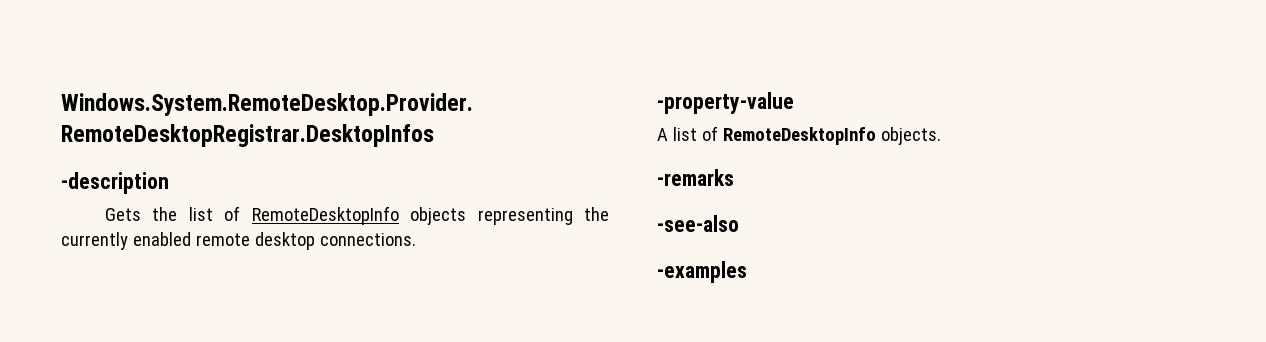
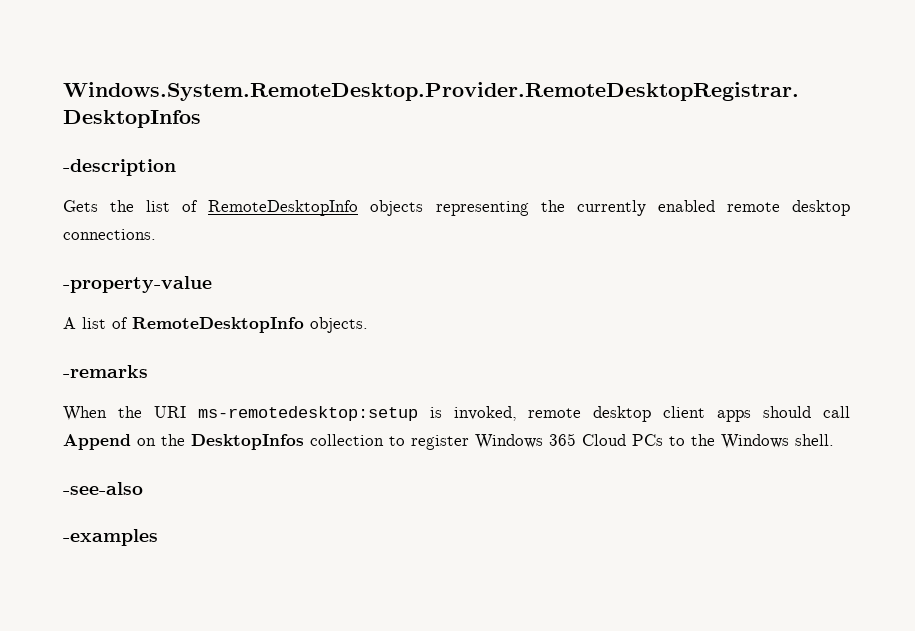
+ When the URI ms-remotedesktop:setup is invoked, remote desktop client apps should call Append on the DesktopInfos collection to register Windows 365 Cloud PCs to the Windows shell.

